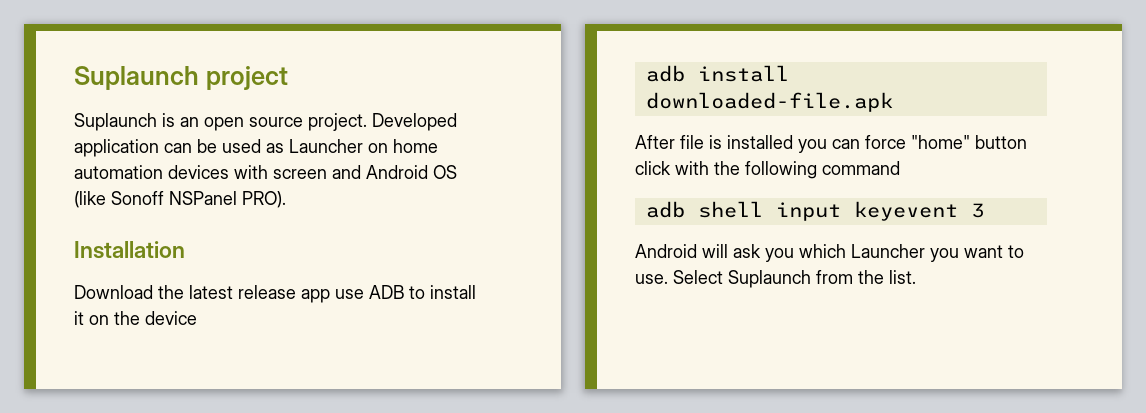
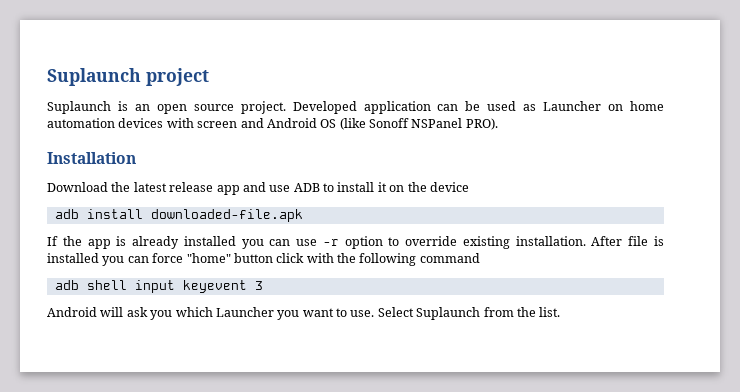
- Download the latest release app use ADB to install it on the device
+ Download the latest release app and use ADB to install it on the device
+ If the app is already installed you can use -r option to override existing installation.

